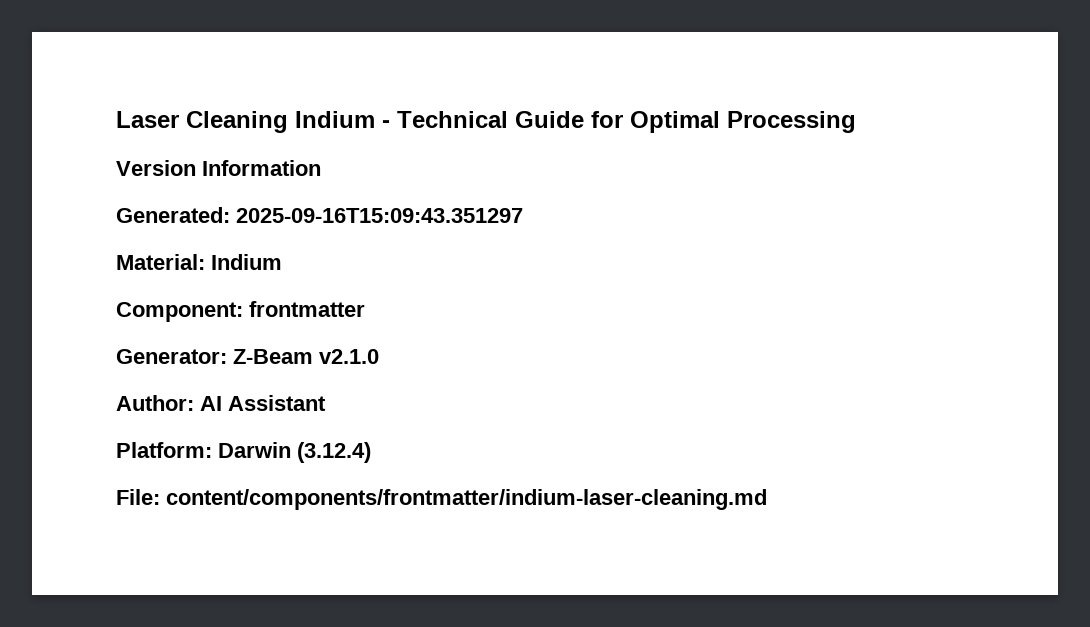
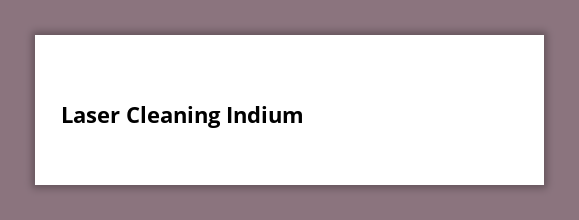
- Laser Cleaning Indium - Technical Guide for Optimal Processing
- Version Information
- Generated: 2025-09-16T15:09:43.351297
- Material: Indium
- Component: frontmatter
- Generator: Z-Beam v2.1.0
- Author: AI Assistant
- Platform: Darwin (3.12.4)
- File: content/components/frontmatter/indium-laser-cleaning.md
+ Laser Cleaning Indium

